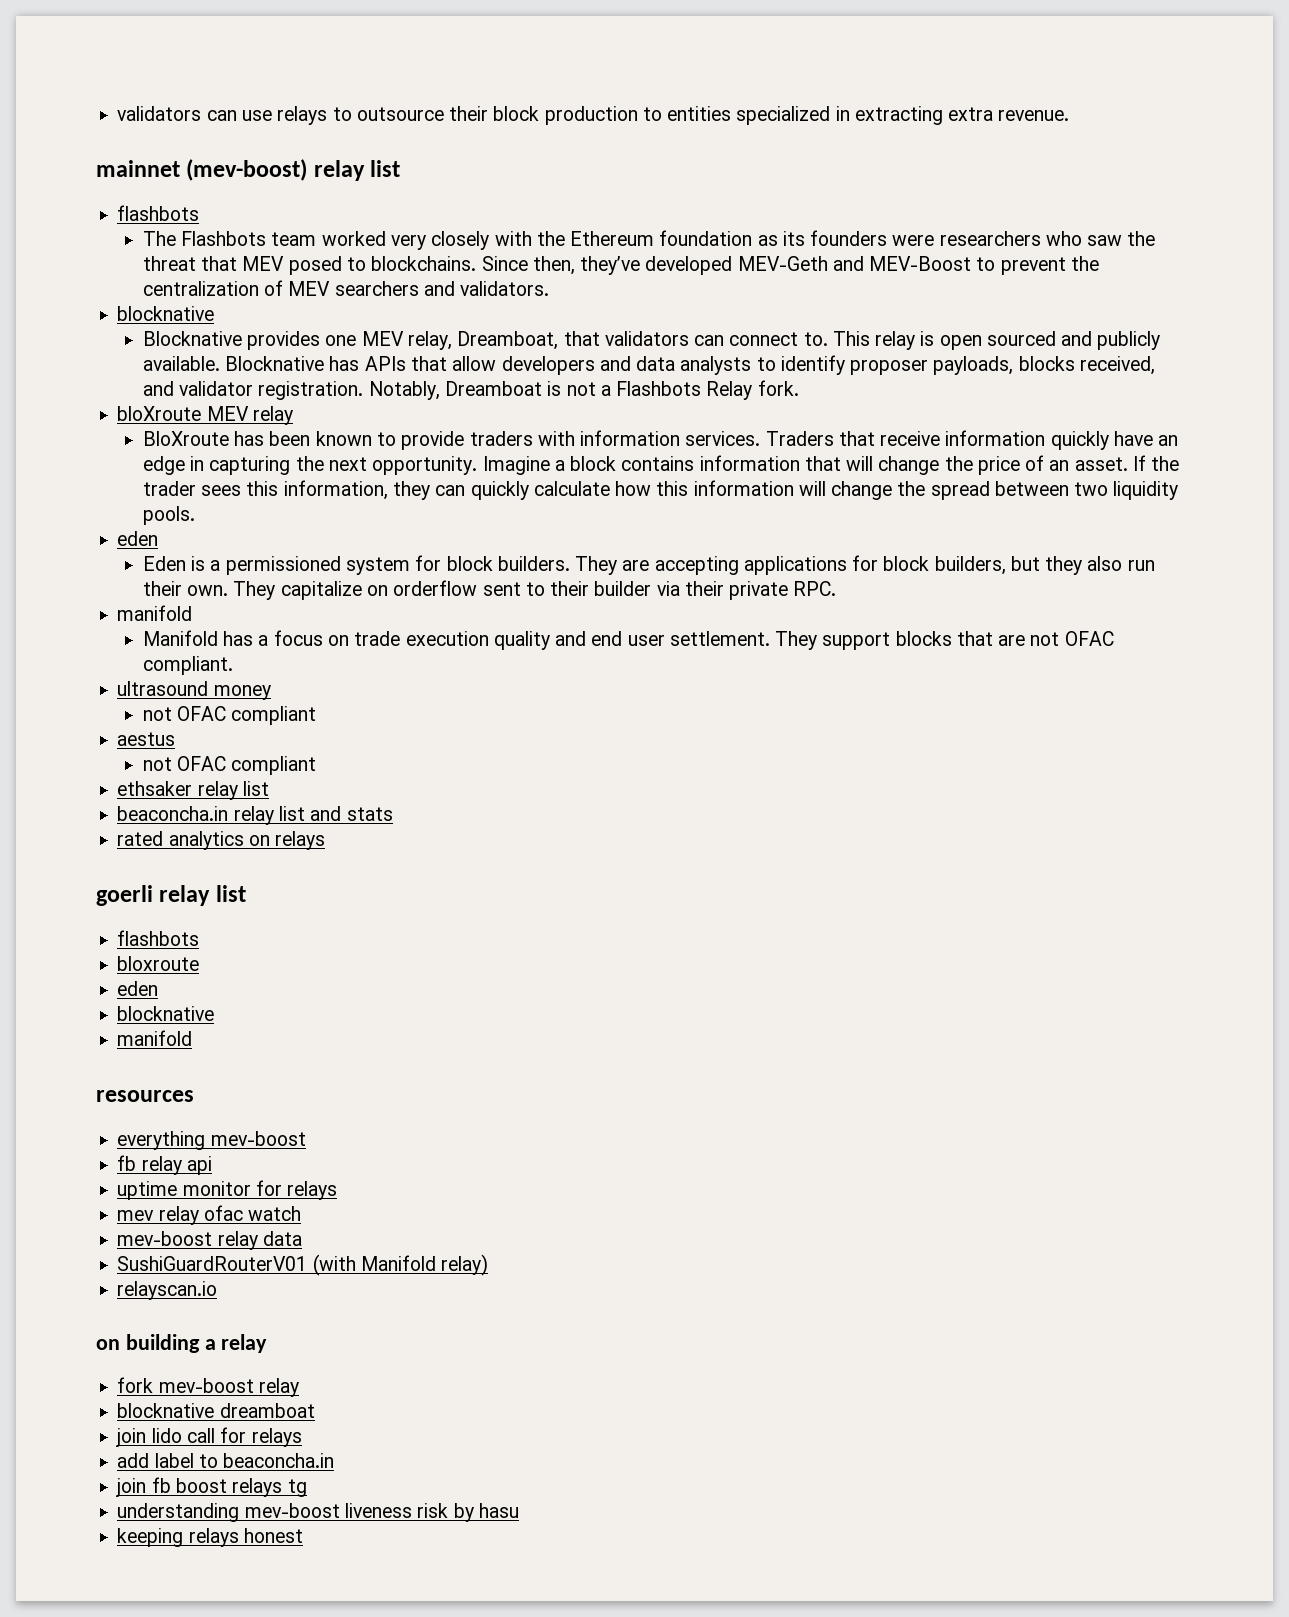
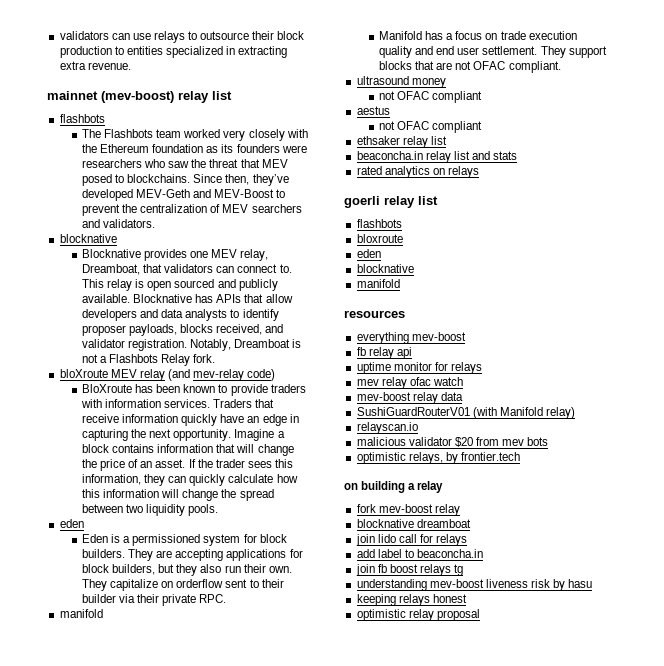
- bloXroute MEV relay
+ bloXroute MEV relay (and mev-relay code)
+ malicious validator $20 from mev bots
+ optimistic relays, by frontier.tech
+ optimistic relay proposal

